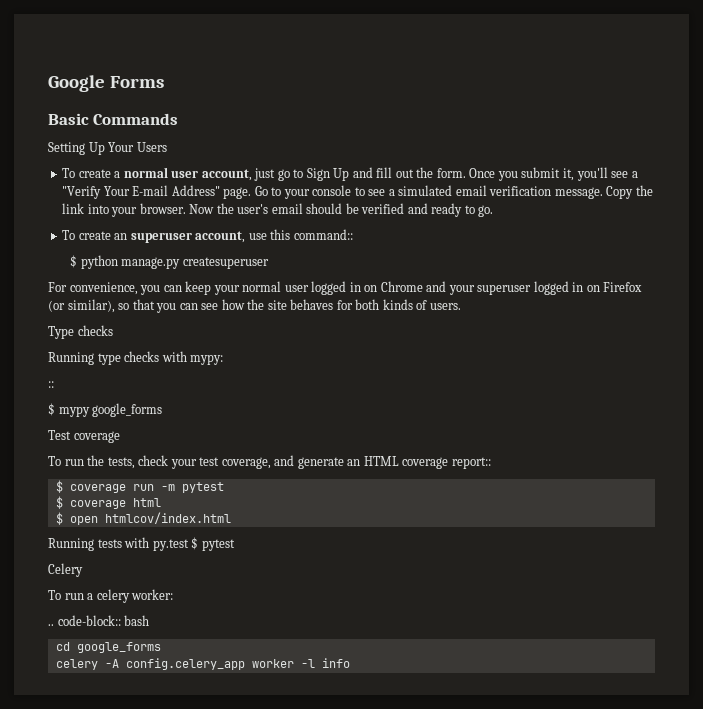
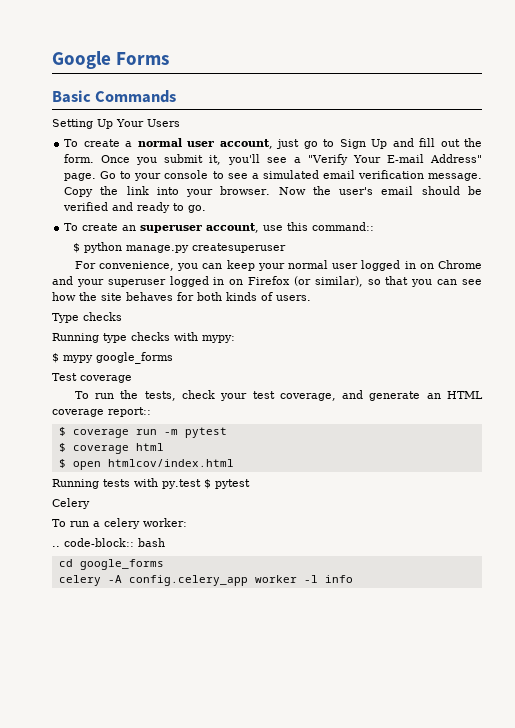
- ::

